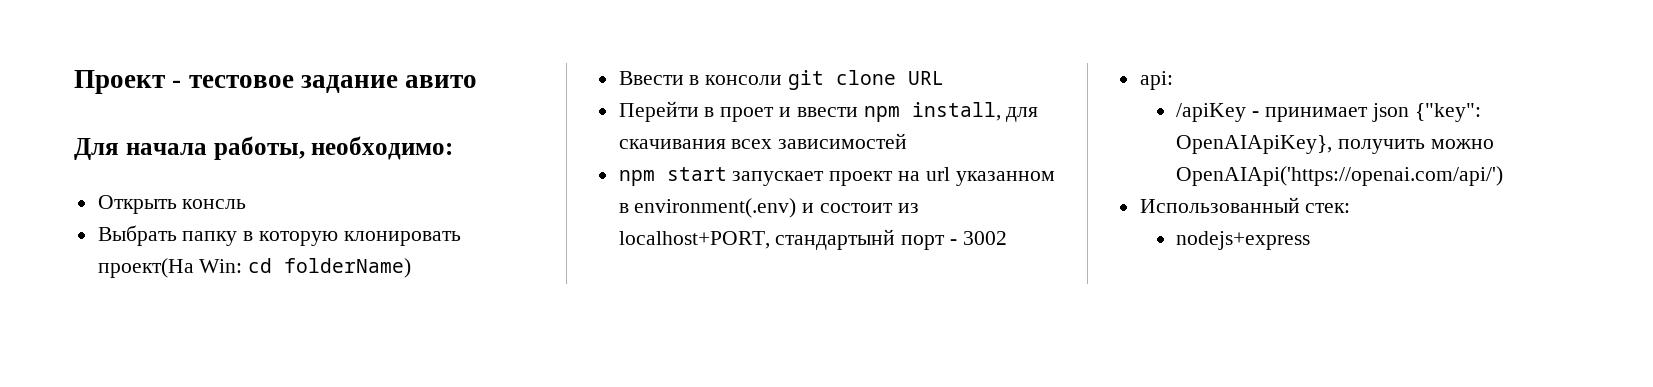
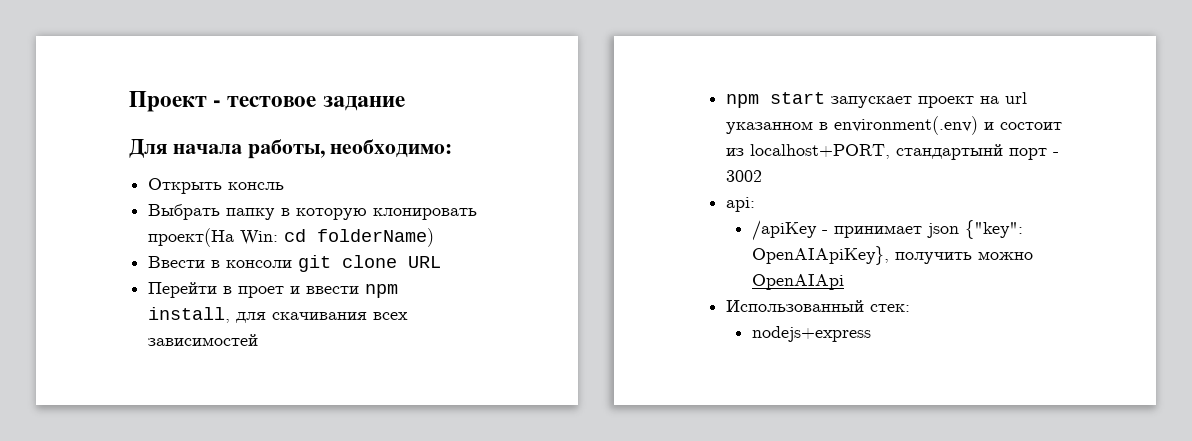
- Проект - тестовое задание авито
+ Проект - тестовое задание
- /apiKey - принимает json {"key": OpenAIApiKey}, получить можно OpenAIApi('https://openai.com/api/')
+ /apiKey - принимает json {"key": OpenAIApiKey}, получить можно OpenAIApi

